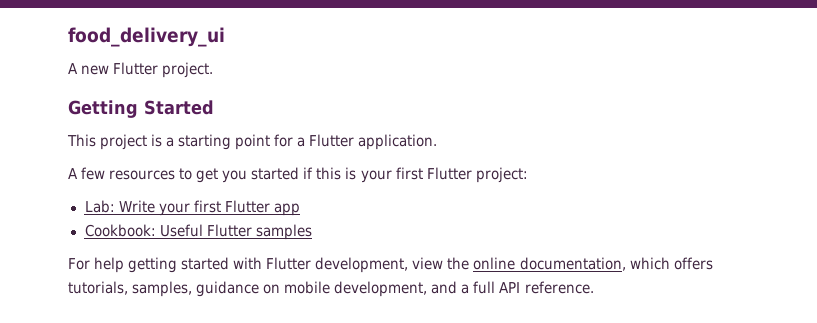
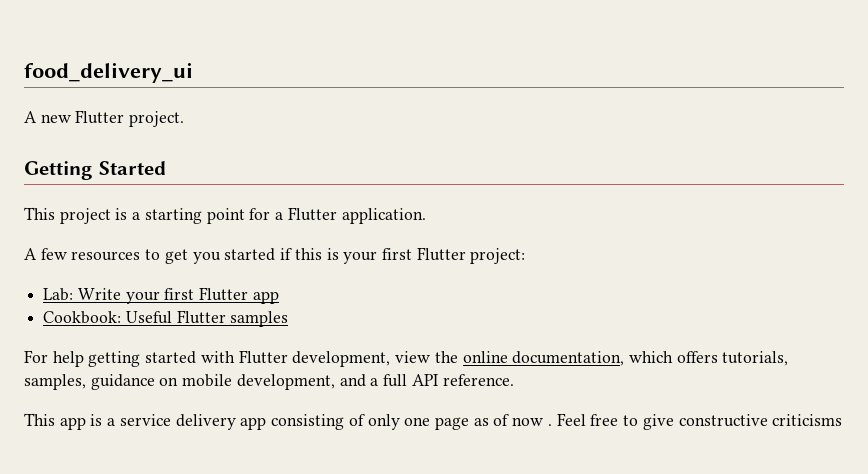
+ This app is a service delivery app consisting of only one page as of now . Feel free to give constructive criticisms

